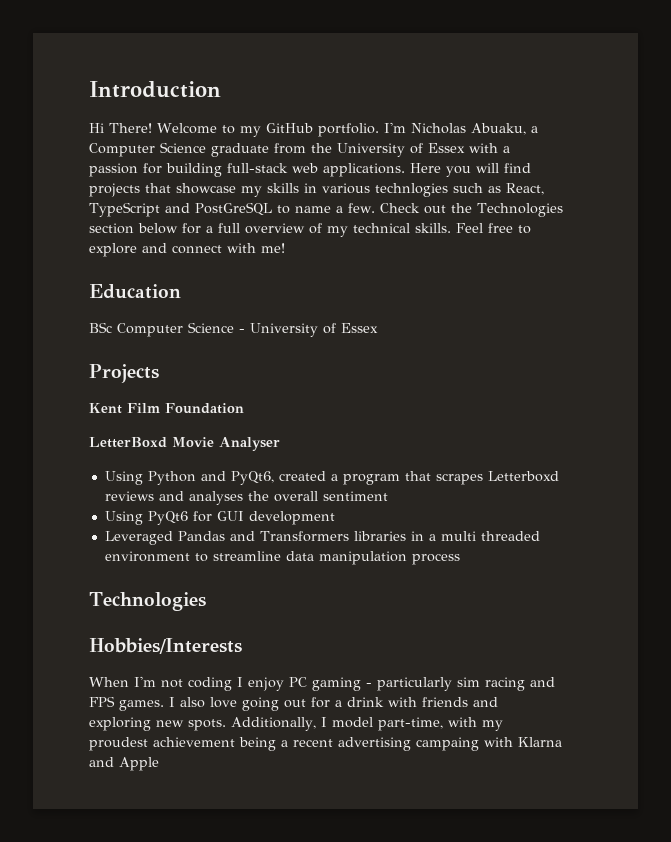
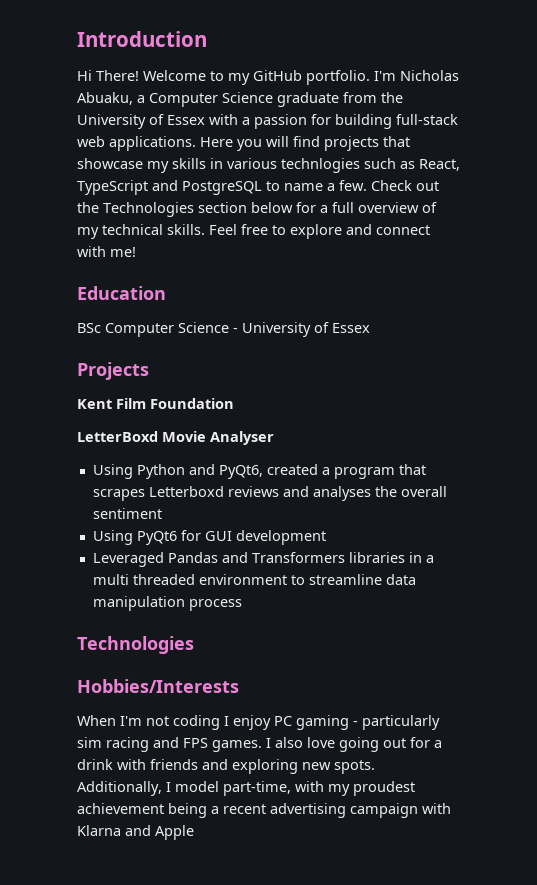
- Here you will find projects that showcase my skills in various technlogies such as React, TypeScript and PostGreSQL to name a few.
+ Here you will find projects that showcase my skills in various technlogies such as React, TypeScript and PostgreSQL to name a few.
- Additionally, I model part-time, with my proudest achievement being a recent advertising campaing with Klarna and Apple
+ Additionally, I model part-time, with my proudest achievement being a recent advertising campaign with Klarna and Apple

